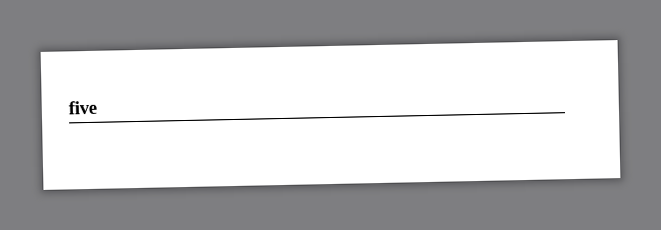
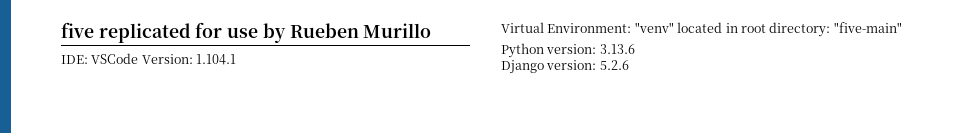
- five
+ five replicated for use by Rueben Murillo
+ IDE: VSCode Version: 1.104.1
+ Virtual Environment: "venv" located in root directory: "five-main"
+ Python version: 3.13.6
+ Django version: 5.2.6

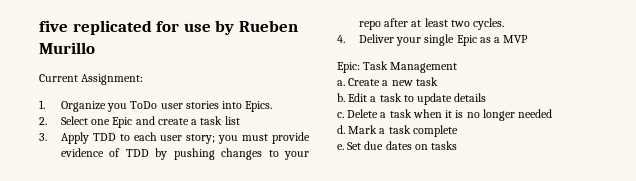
- IDE: VSCode Version: 1.104.1
- Virtual Environment: "venv" located in root directory: "five-main"
- Python version: 3.13.6
- Django version: 5.2.6
+ Current Assignment:
+ 1. Organize you ToDo user stories into Epics.
+ 2. Select one Epic and create a task list
+ 3. Apply TDD to each user story; you must provide evidence of TDD by pushing changes to your repo after at least two cycles.
+ 4. Deliver your single Epic as a MVP
+ Epic: Task Management
+ a. Create a new task
+ b. Edit a task to update details
+ c. Delete a task when it is no longer needed
+ d. Mark a task complete
+ e. Set due dates on tasks

